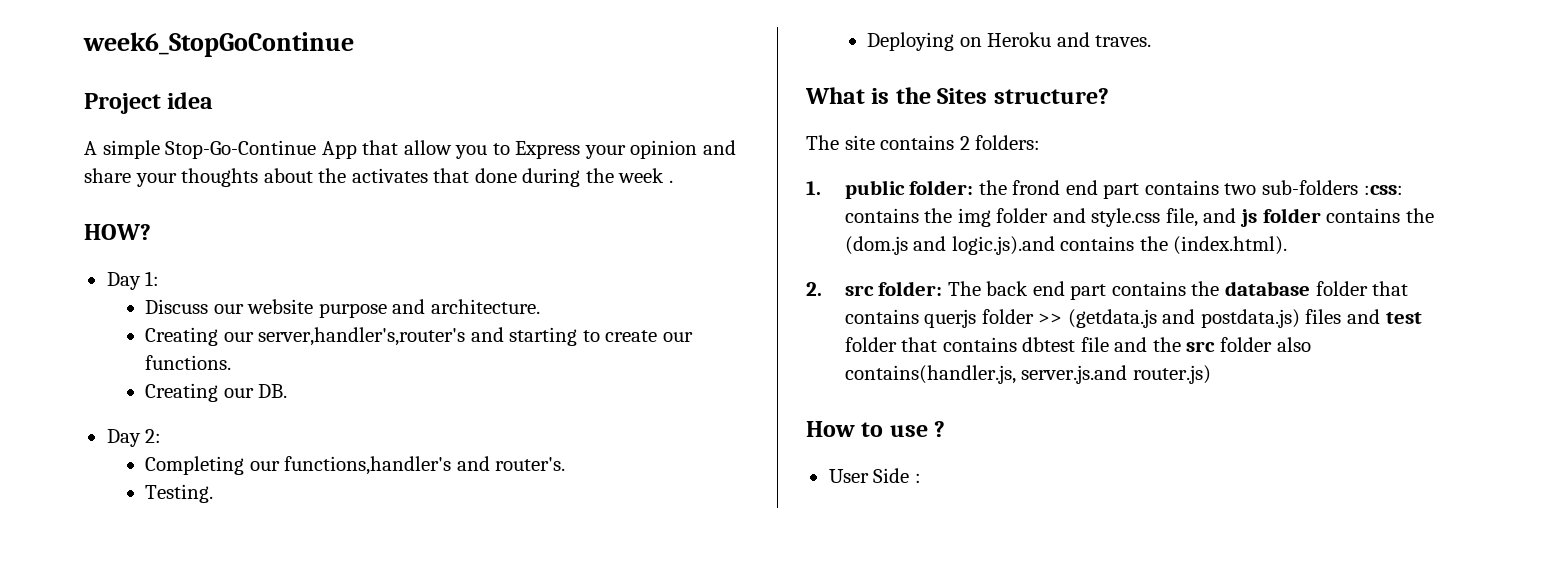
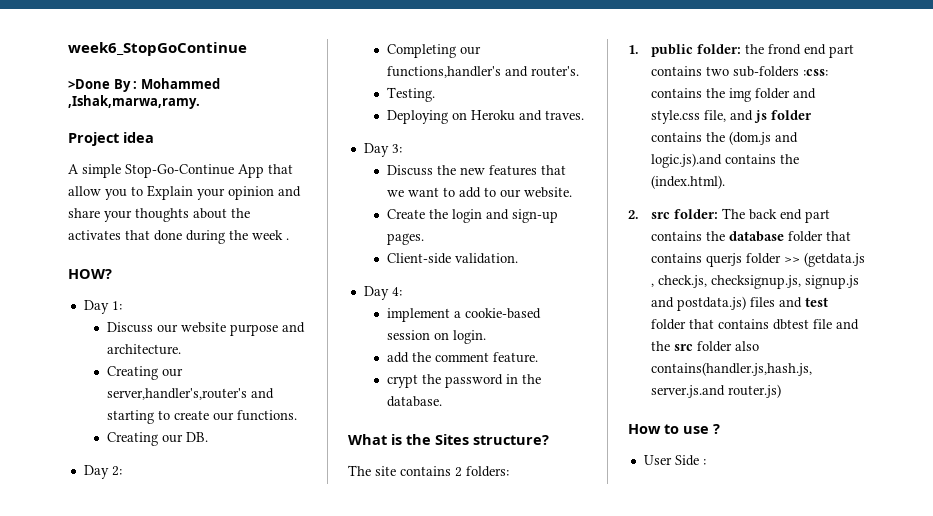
+ >Done By : Mohammed ,Ishak,marwa,ramy.
- A simple Stop-Go-Continue App that allow you to Express your opinion and share your thoughts about the activates that done during the week .
+ A simple Stop-Go-Continue App that allow you to Explain your opinion and share your thoughts about the activates that done during the week .
+ Day 3:
+ Discuss the new features that we want to add to our website.
+ Create the login and sign-up pages.
+ Client-side validation.
+ Day 4:
+ implement a cookie-based session on login.
+ add the comment feature.
+ crypt the password in the database.
- 2. src folder: The back end part contains the database folder that contains querjs folder >> (getdata.js and postdata.js) files and test folder that contains dbtest file and the src folder also contains(handler.js, server.js.and router.js)
+ 2. src folder: The back end part contains the database folder that contains querjs folder >> (getdata.js , check.js, checksignup.js, signup.js and postdata.js) files and test folder that contains dbtest file and the src folder also contains(handler.js,hash.js, server.js.and router.js)

